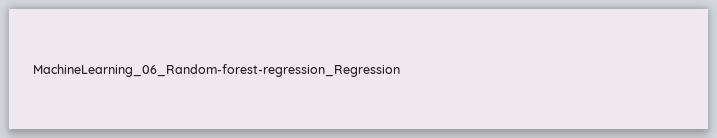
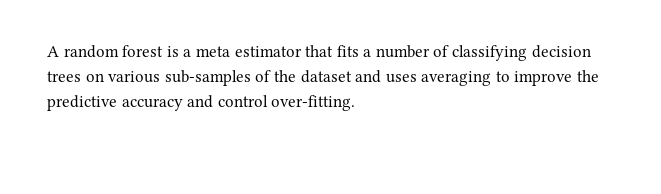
- MachineLearning_06_Random-forest-regression_Regression
+ A random forest is a meta estimator that fits a number of classifying decision trees on various sub-samples of the dataset and uses averaging to improve the predictive accuracy and control over-fitting.

